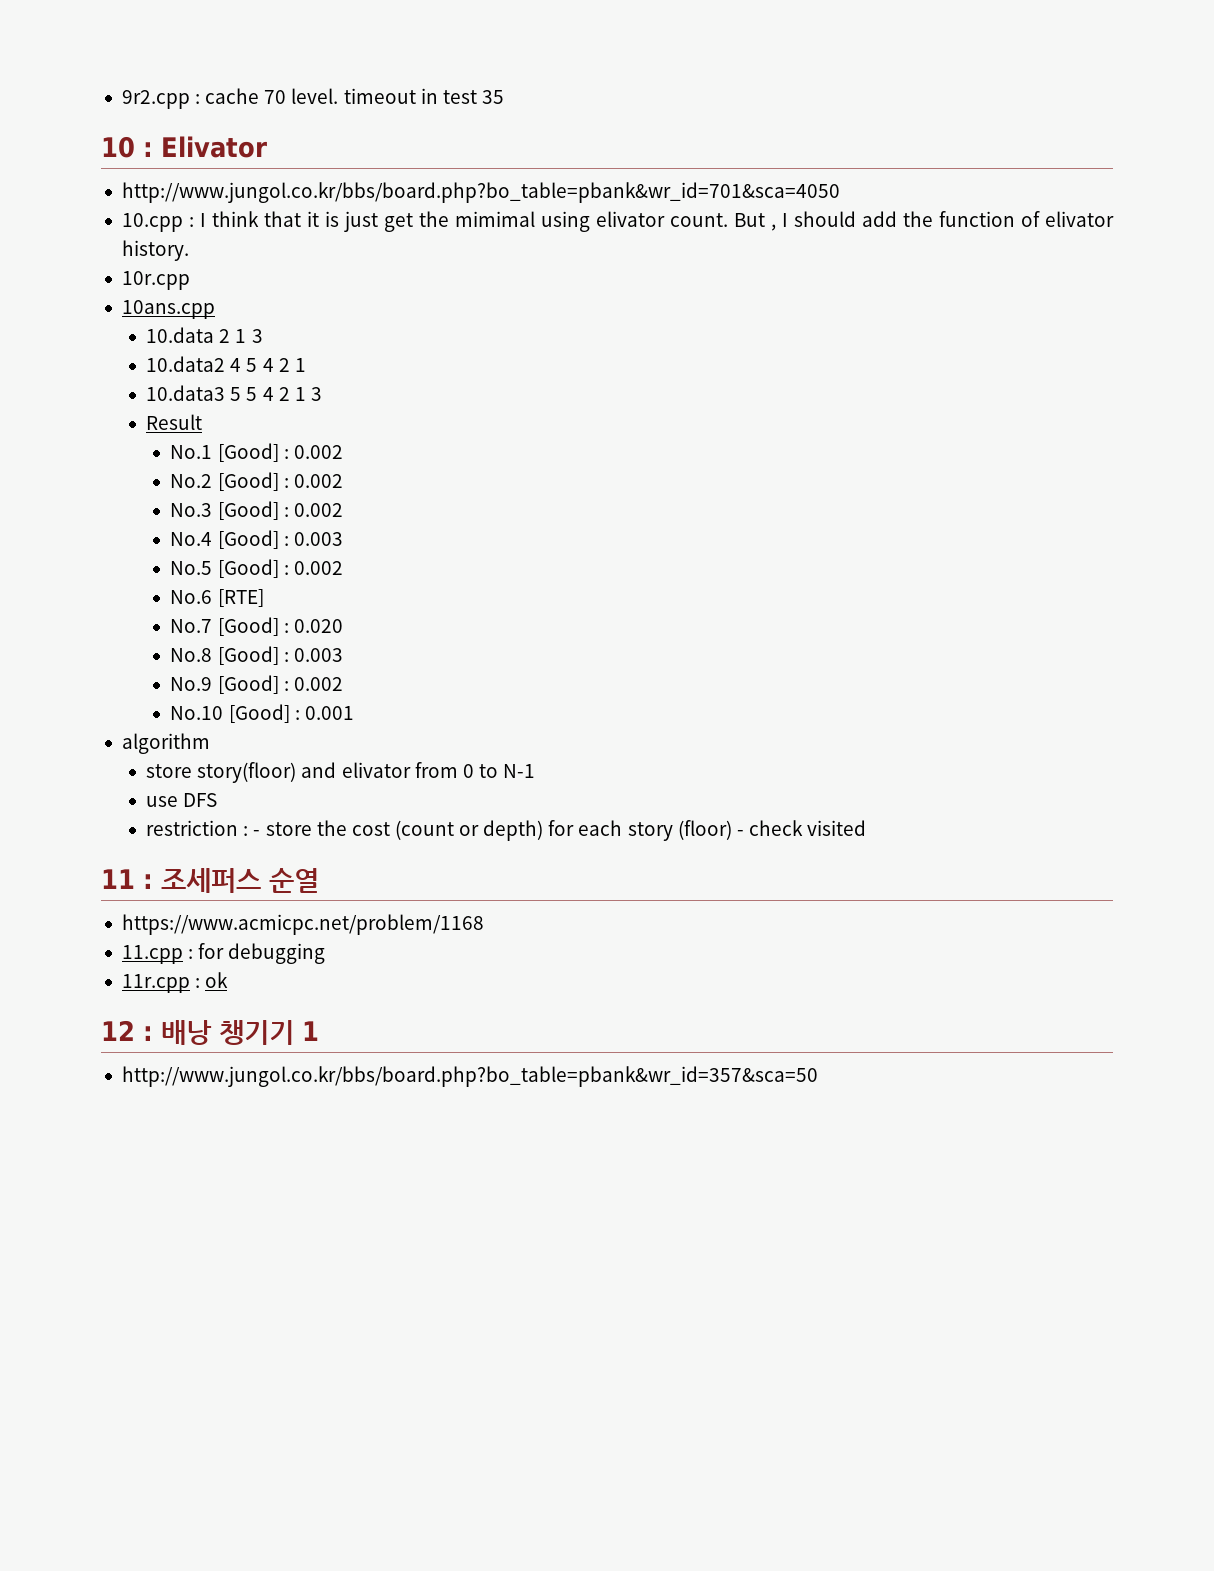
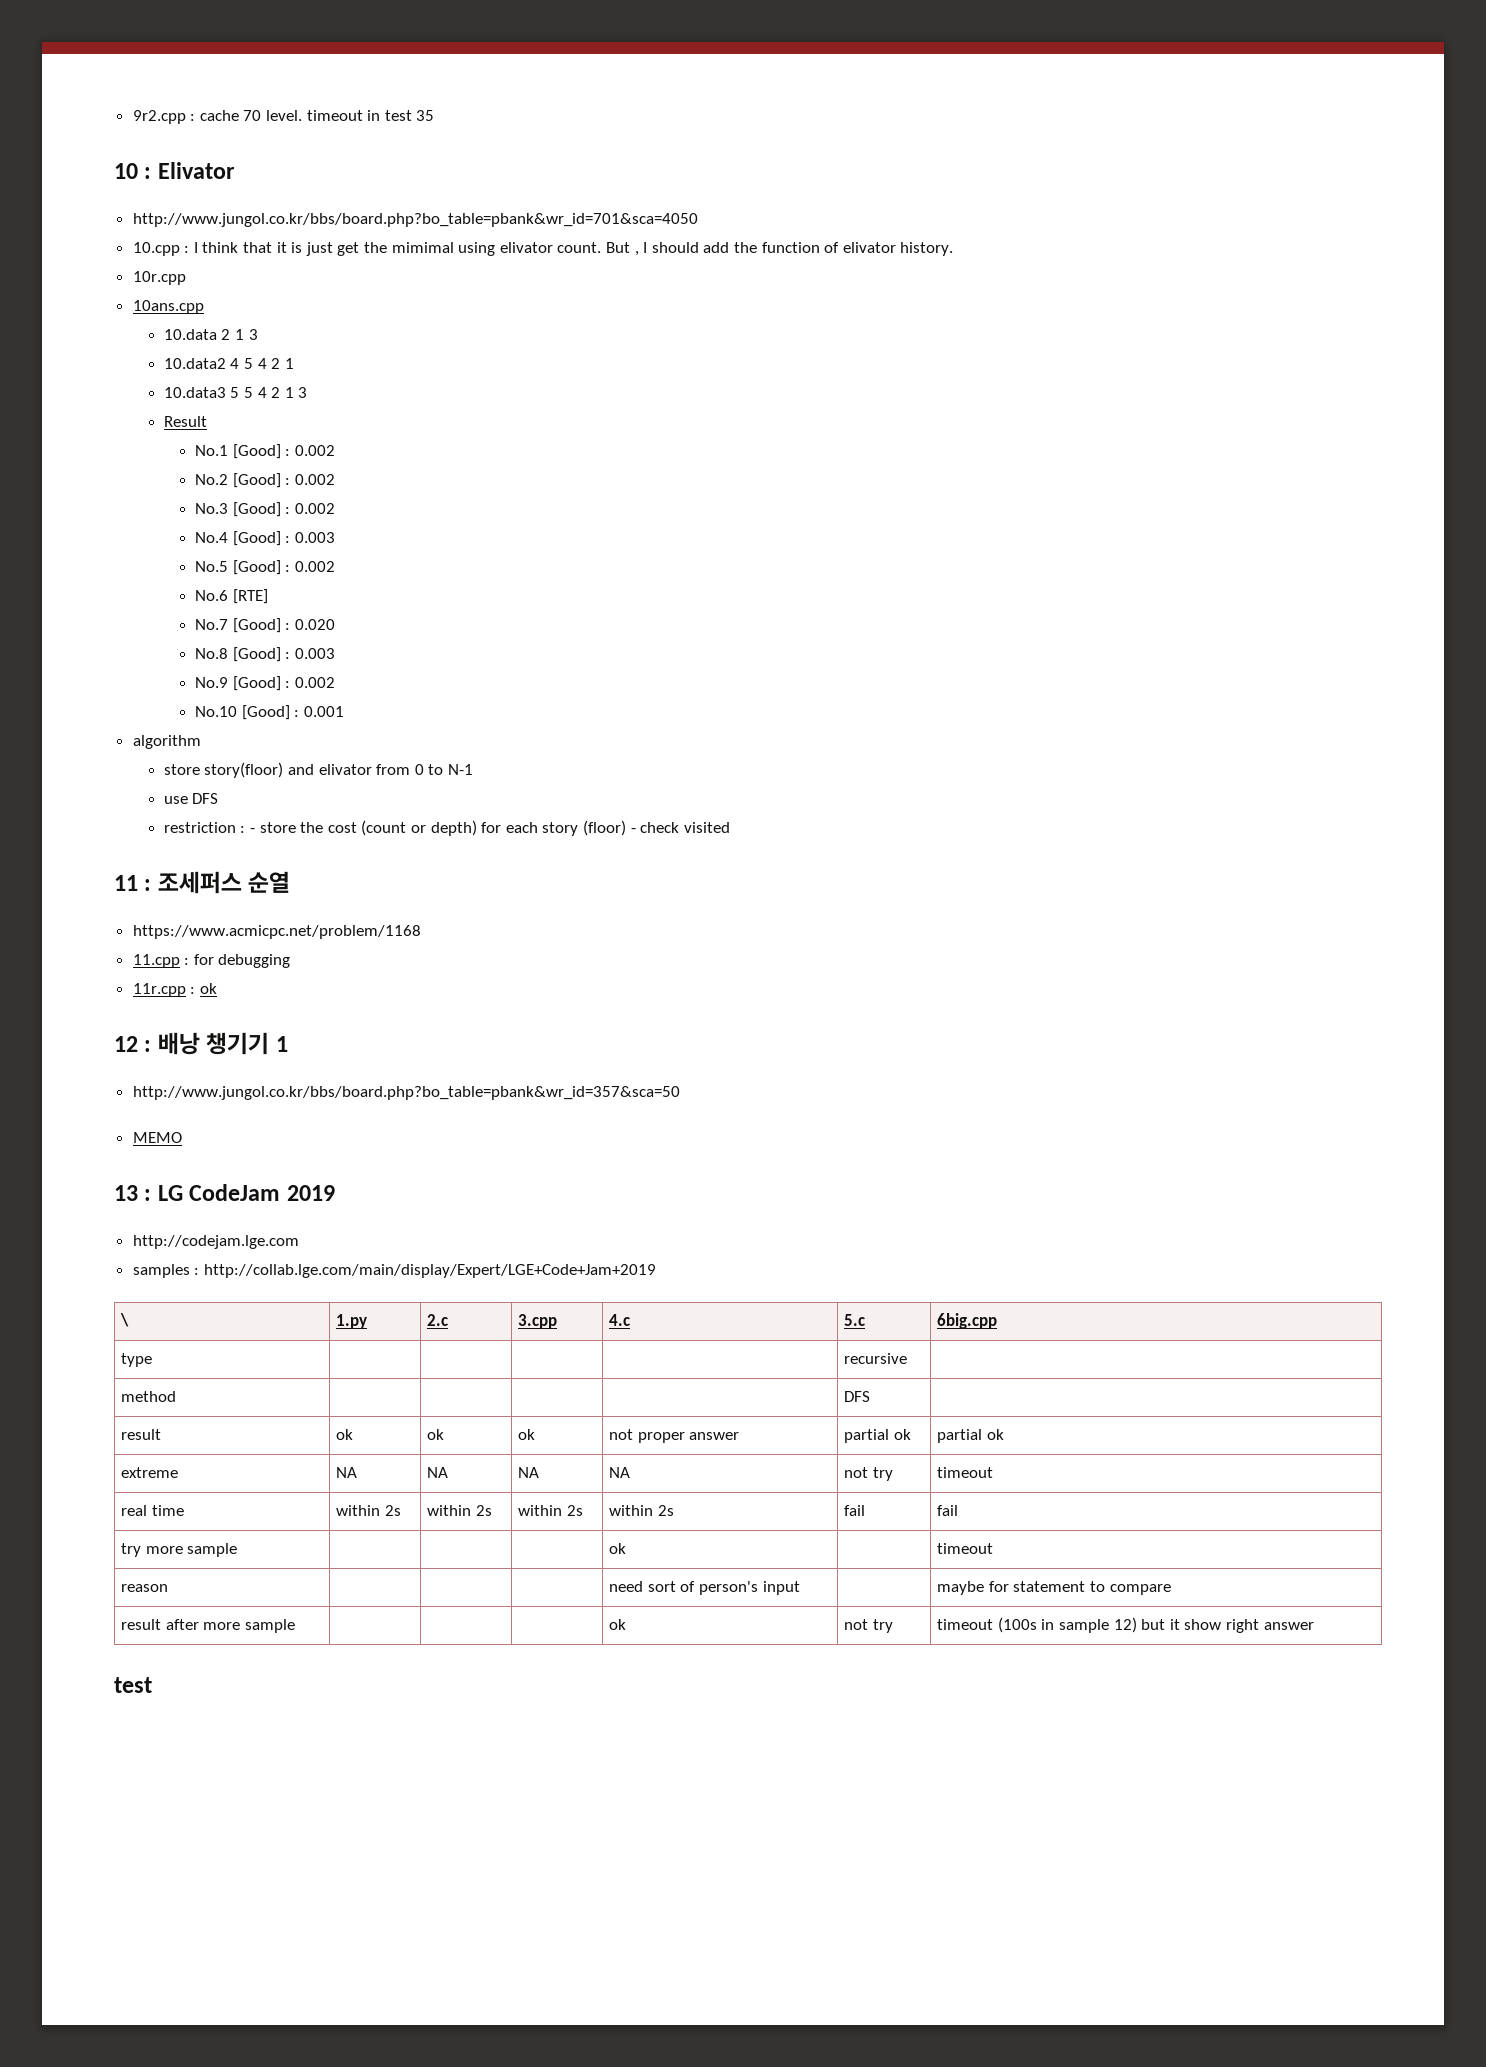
+ MEMO
+ 13 : LG CodeJam 2019
+ http://codejam.lge.com
+ samples : http://collab.lge.com/main/display/Expert/LGE+Code+Jam+2019
+ \ | 1.py | 2.c | 3.cpp | 4.c | 5.c | 6big.cpp
+ type | | | | | recursive |
+ method | | | | | DFS |
+ result | ok | ok | ok | not proper answer | partial ok | partial ok
+ extreme | NA | NA | NA | NA | not try | timeout
+ real time | within 2s | within 2s | within 2s | within 2s | fail | fail
+ try more sample | | | | ok | | timeout
+ reason | | | | need sort of person's input | | maybe for statement to compare
+ result after more sample | | | | ok | not try | timeout (100s in sample 12) but it show right answer
+ test

